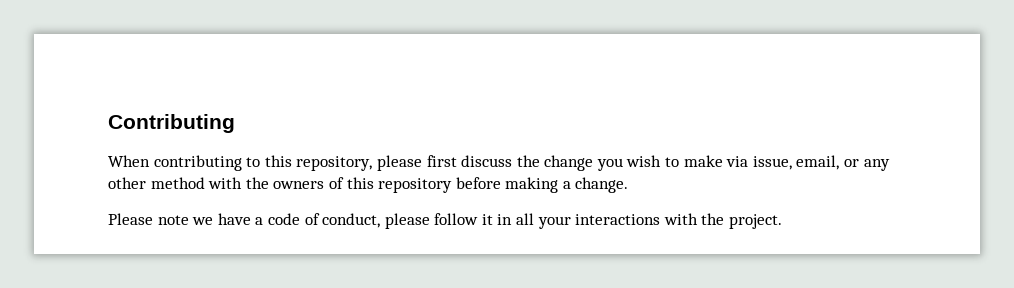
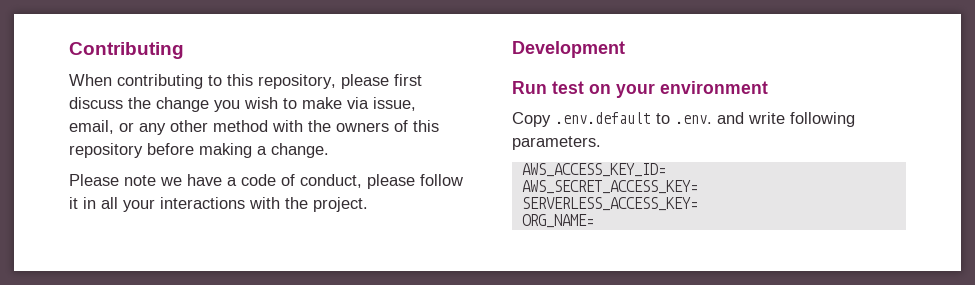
+ Development
+ Run test on your environment
+ Copy .env.default to .env. and write following parameters.
+ AWS_ACCESS_KEY_ID=
+ AWS_SECRET_ACCESS_KEY=
+ SERVERLESS_ACCESS_KEY=
+ ORG_NAME=

